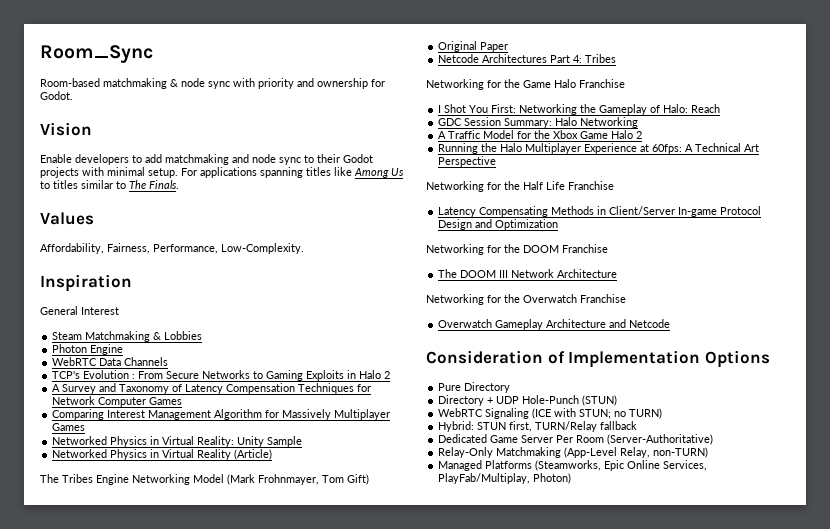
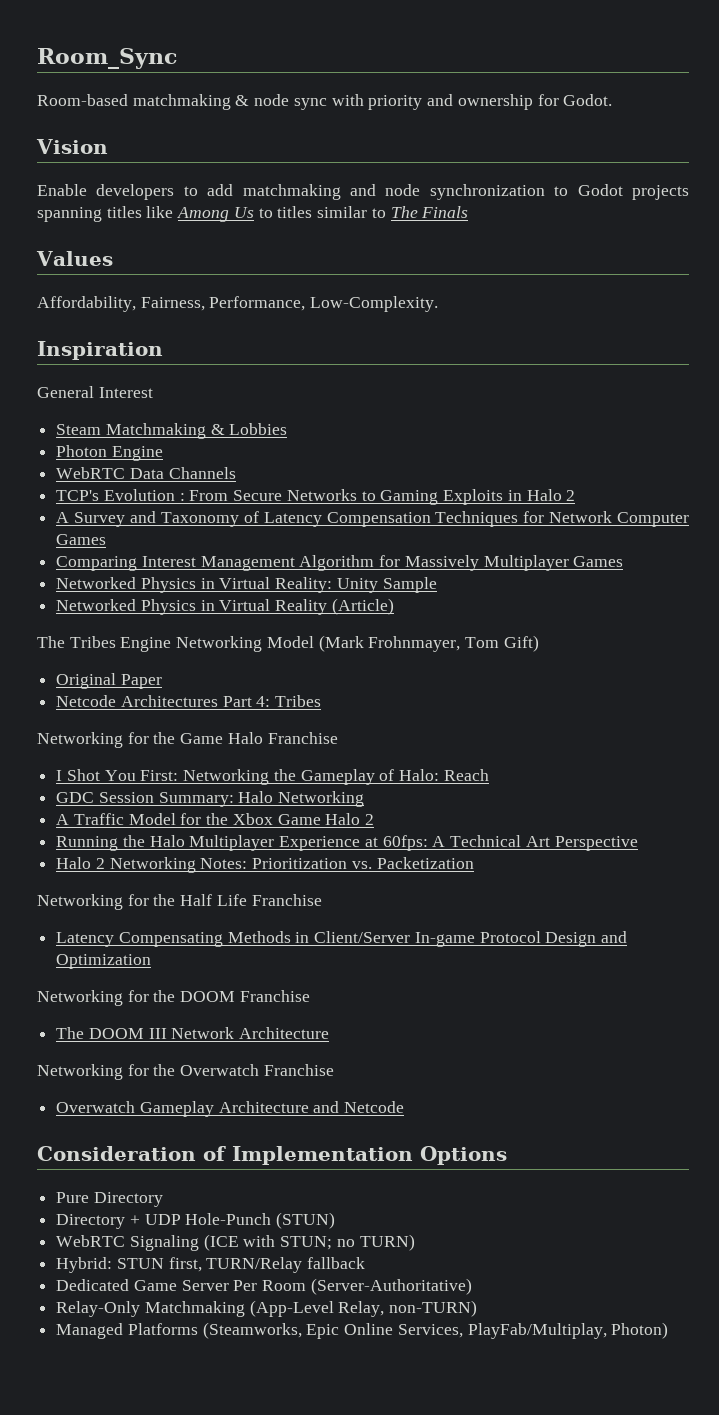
- Enable developers to add matchmaking and node sync to their Godot projects with minimal setup. For applications spanning titles like Among Us to titles similar to The Finals.
+ Enable developers to add matchmaking and node synchronization to Godot projects spanning titles like Among Us to titles similar to The Finals
+ Halo 2 Networking Notes: Prioritization vs. Packetization

